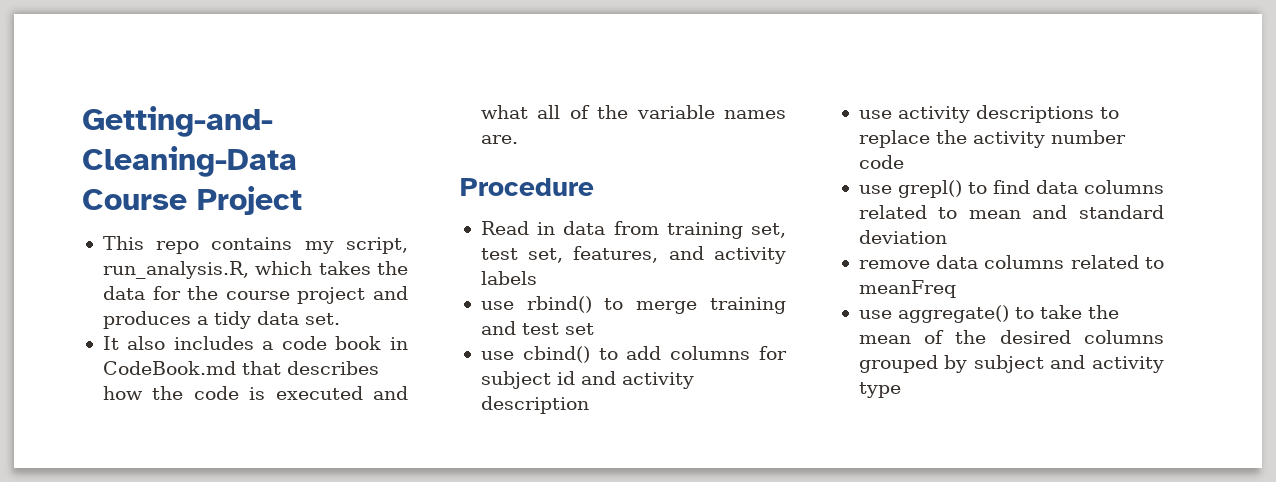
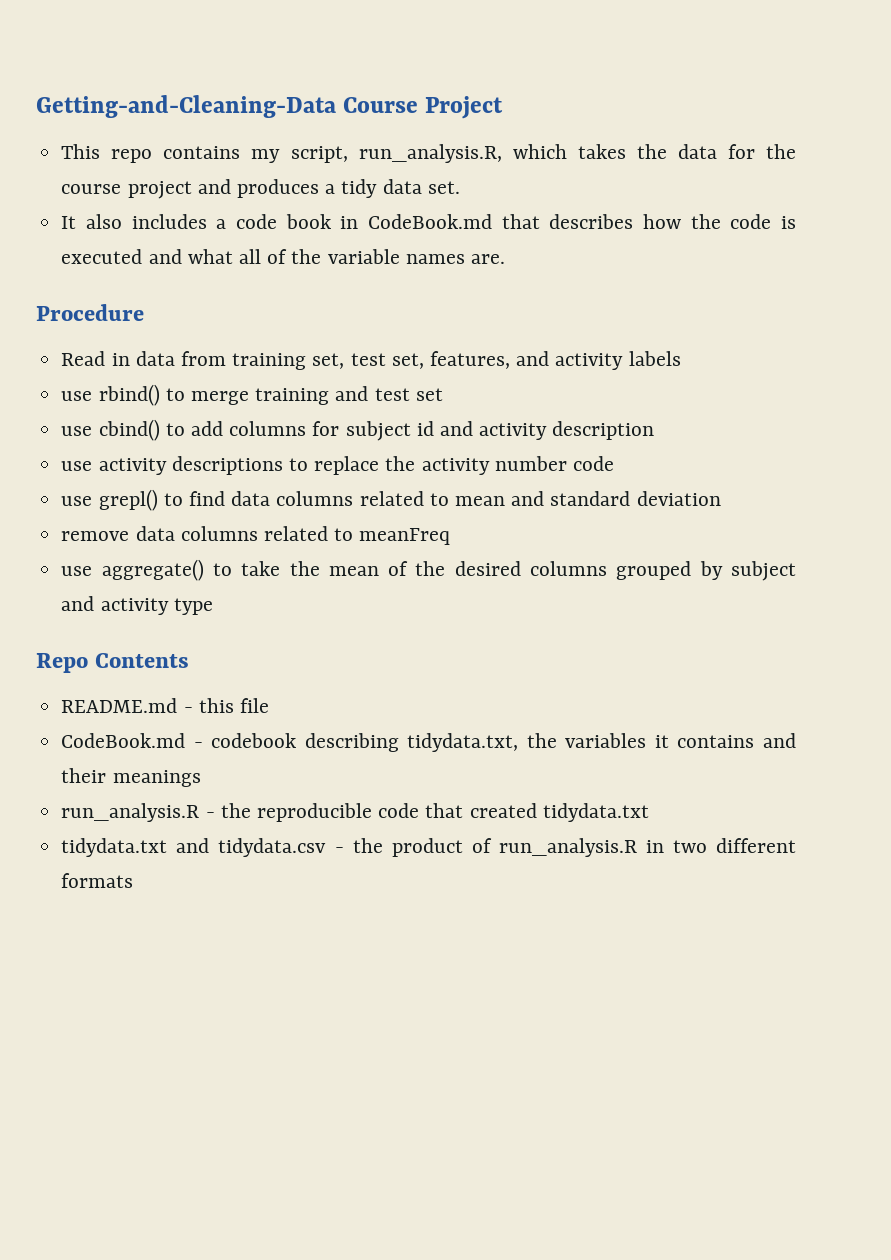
+ Repo Contents
+ README.md - this file
+ CodeBook.md - codebook describing tidydata.txt, the variables it contains and their meanings
+ run_analysis.R - the reproducible code that created tidydata.txt
+ tidydata.txt and tidydata.csv - the product of run_analysis.R in two different formats

